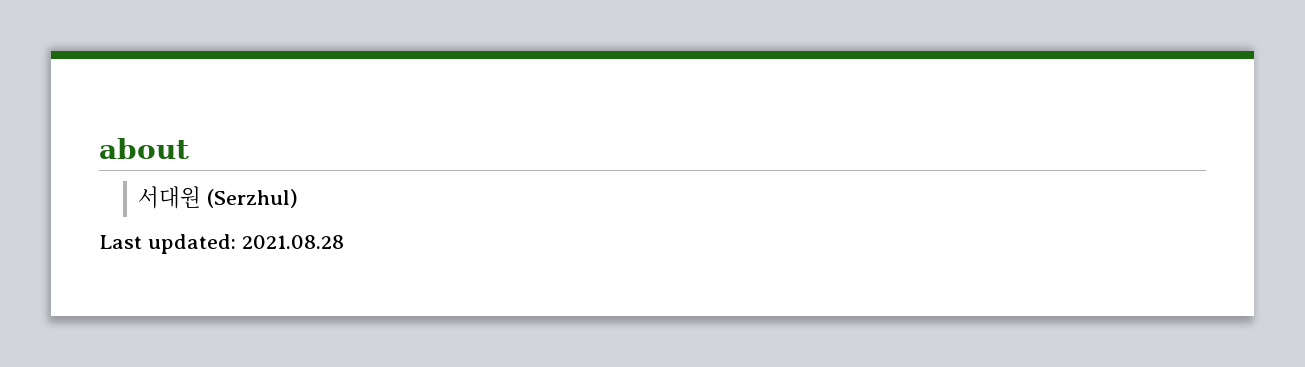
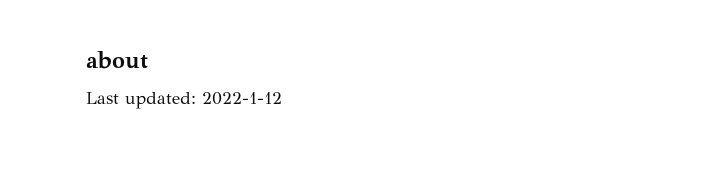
- 서대원 (Serzhul)
- Last updated: 2021.08.28
+ Last updated: 2022-1-12

